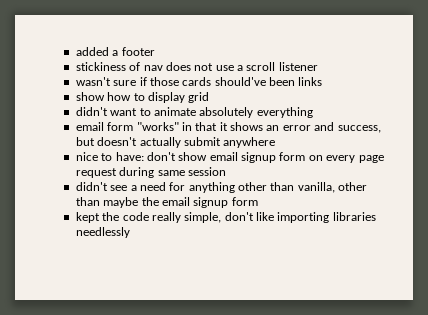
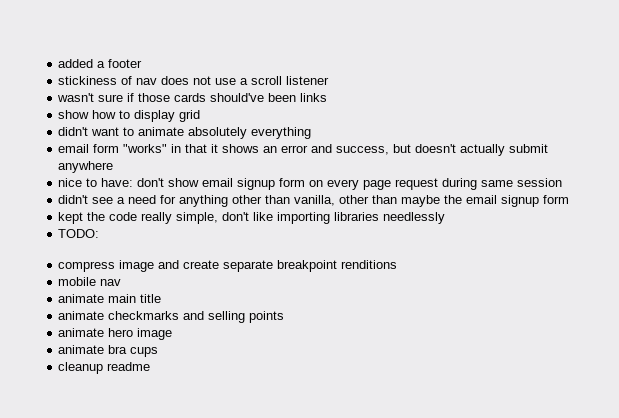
+ TODO:
+ compress image and create separate breakpoint renditions
+ mobile nav
+ animate main title
+ animate checkmarks and selling points
+ animate hero image
+ animate bra cups
+ cleanup readme

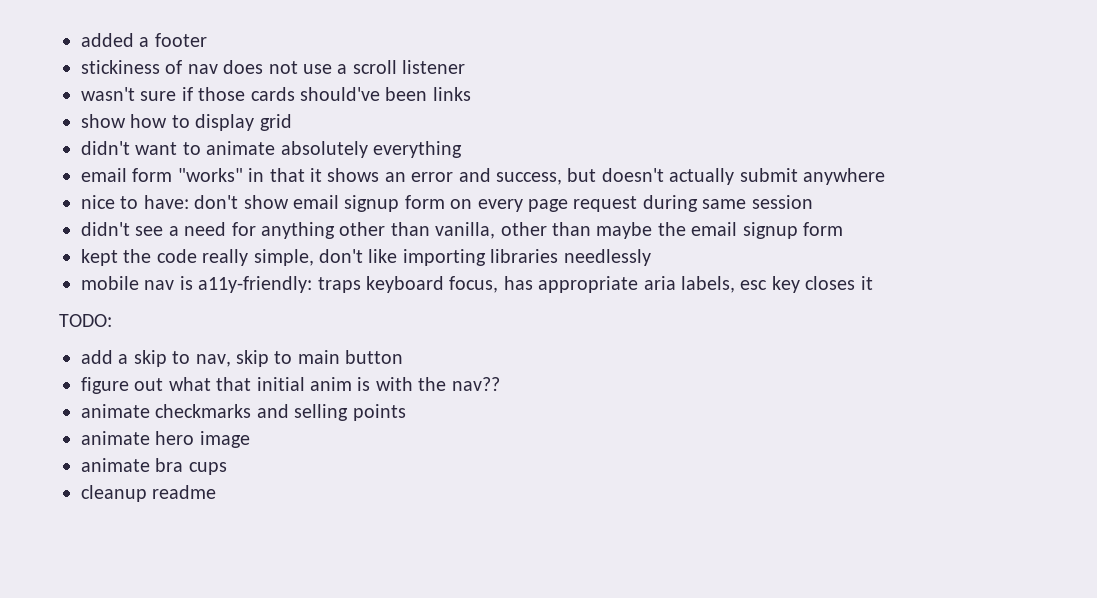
+ mobile nav is a11y-friendly: traps keyboard focus, has appropriate aria labels, esc key closes it
  TODO:
- compress image and create separate breakpoint renditions
- mobile nav
- animate main title
+ add a skip to nav, skip to main button
+ figure out what that initial anim is with the nav??

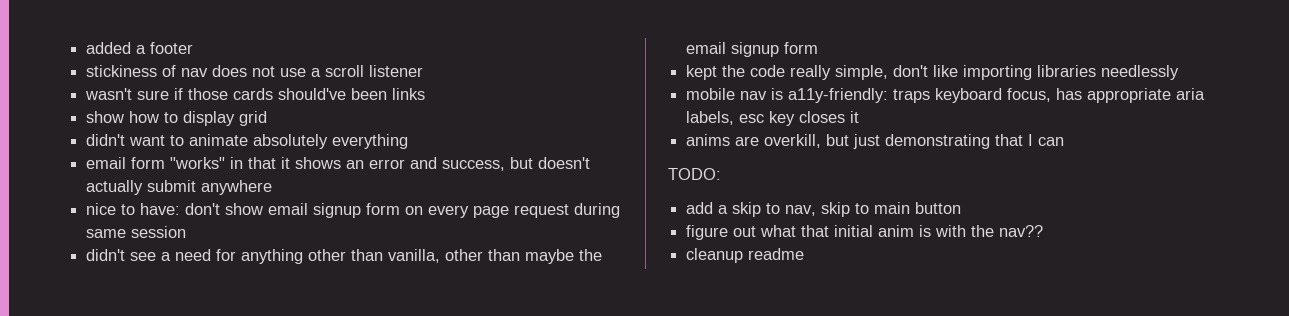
+ anims are overkill, but just demonstrating that I can
- animate checkmarks and selling points
- animate hero image
- animate bra cups

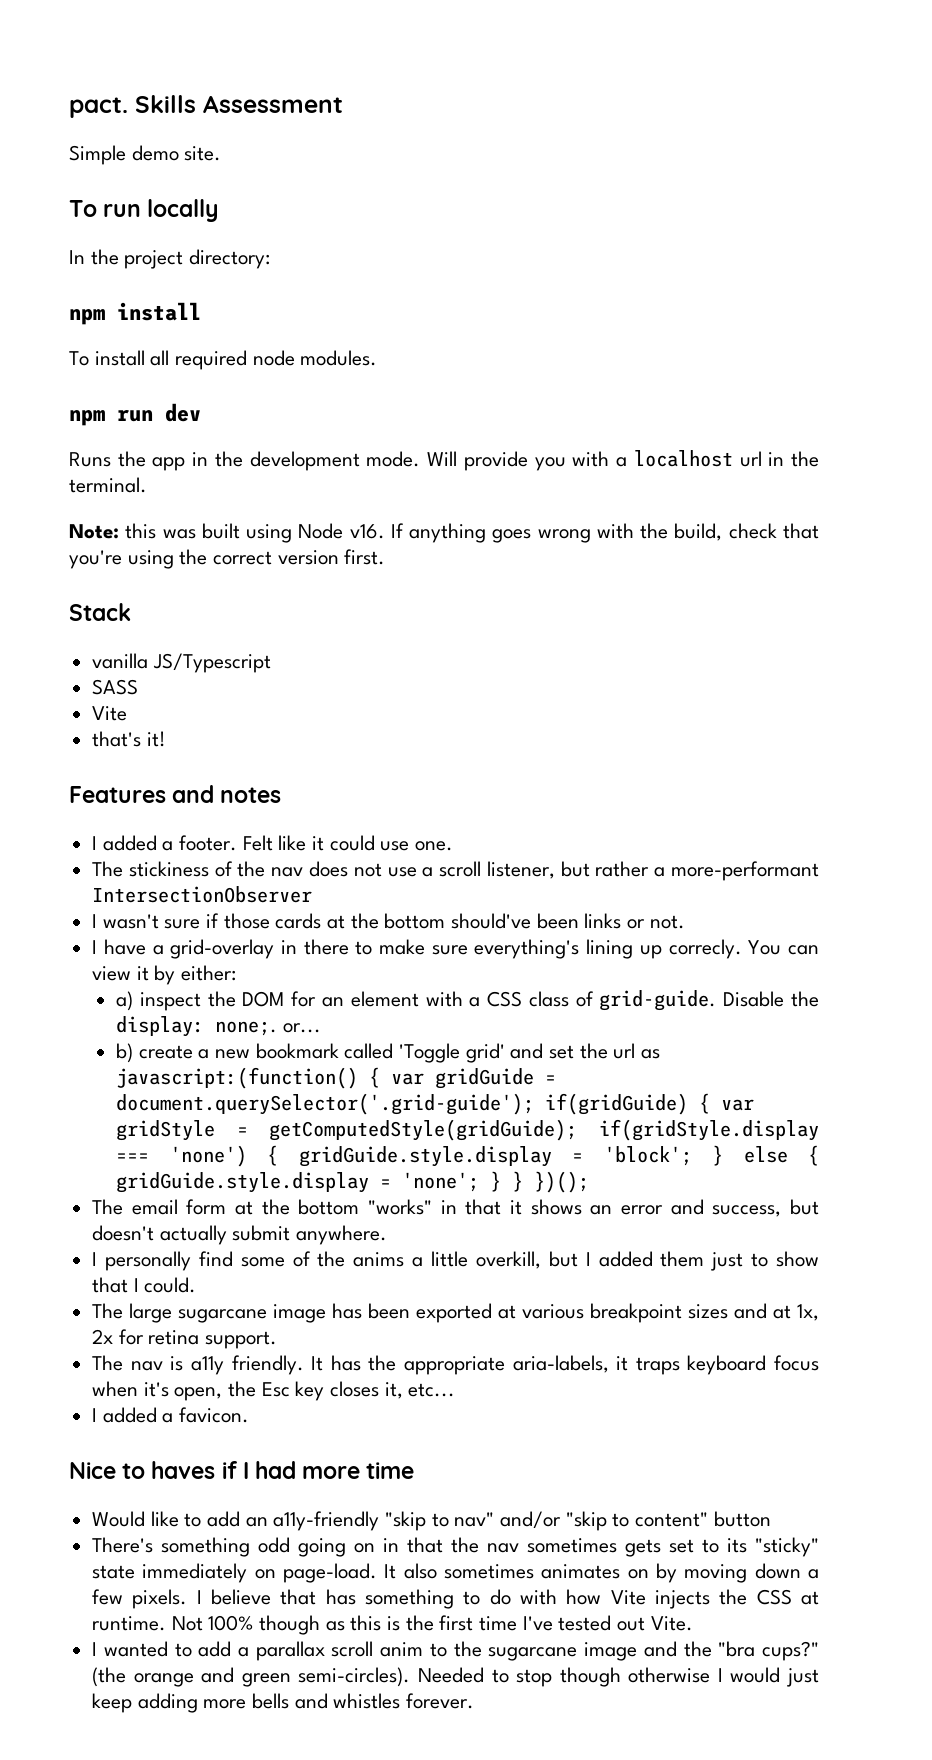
- added a footer
- stickiness of nav does not use a scroll listener
- wasn't sure if those cards should've been links
- show how to display grid
- didn't want to animate absolutely everything
- email form "works" in that it shows an error and success, but doesn't actually submit anywhere
- nice to have: don't show email signup form on every page request during same session
- didn't see a need for anything other than vanilla, other than maybe the email signup form
- kept the code really simple, don't like importing libraries needlessly
- mobile nav is a11y-friendly: traps keyboard focus, has appropriate aria labels, esc key closes it
- anims are overkill, but just demonstrating that I can
- TODO:
- add a skip to nav, skip to main button
- figure out what that initial anim is with the nav??
- cleanup readme
+ pact. Skills Assessment
+ Simple demo site.
+ To run locally
+ In the project directory:
+ npm install
+ To install all required node modules.
+ npm run dev
+ Runs the app in the development mode. Will provide you with a localhost url in the terminal.
+ Note: this was built using Node v16. If anything goes wrong with the build, check that you're using the correct version first.
+ Stack
+ vanilla JS/Typescript
+ SASS
+ Vite
+ that's it!
+ Features and notes
+ I added a footer. Felt like it could use one.
+ The stickiness of the nav does not use a scroll listener, but rather a more-performant IntersectionObserver
+ I wasn't sure if those cards at the bottom should've been links or not.
+ I have a grid-overlay in there to make sure everything's lining up correcly. You can view it by either:
+ a) inspect the DOM for an element with a CSS class of grid-guide. Disable the display: none;. or...
+ b) create a new bookmark called 'Toggle grid' and set the url as javascript:(function() { var gridGuide = document.querySelector('.grid-guide'); if(gridGuide) { var gridStyle = getComputedStyle(gridGuide); if(gridStyle.display === 'none') { gridGuide.style.display = 'block'; } else { gridGuide.style.display = 'none'; } } })();
+ The email form at the bottom "works" in that it shows an error and success, but doesn't actually submit anywhere.
+ I personally find some of the anims a little overkill, but I added them just to show that I could.
+ The large sugarcane image has been exported at various breakpoint sizes and at 1x, 2x for retina support.
+ The nav is a11y friendly. It has the appropriate aria-labels, it traps keyboard focus when it's open, the Esc key closes it, etc...
+ I added a favicon.
+ Nice to haves if I had more time
+ Would like to add an a11y-friendly "skip to nav" and/or "skip to content" button
+ There's something odd going on in that the nav sometimes gets set to its "sticky" state immediately on page-load. It also sometimes animates on by moving down a few pixels. I believe that has something to do with how Vite injects the CSS at runtime. Not 100% though as this is the first time I've tested out Vite.
+ I wanted to add a parallax scroll anim to the sugarcane image and the "bra cups?" (the orange and green semi-circles). Needed to stop though otherwise I would just keep adding more bells and whistles forever.

